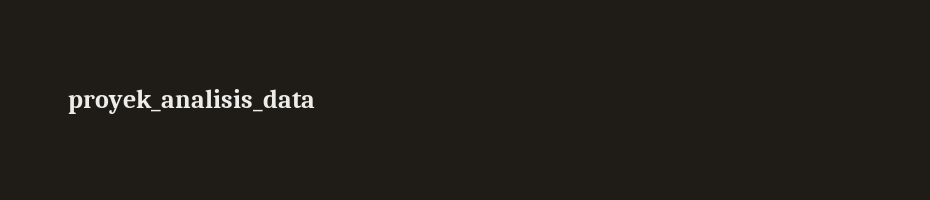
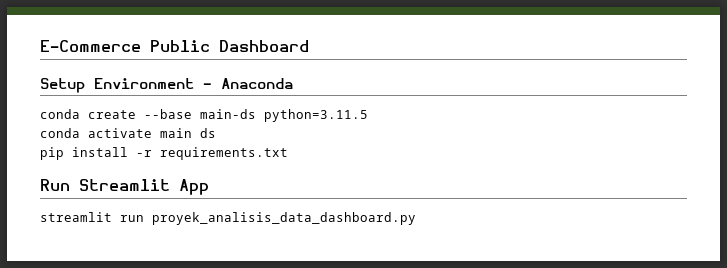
- proyek_analisis_data
+ E-Commerce Public Dashboard
+ Setup Environment - Anaconda
+ conda create --base main-ds python=3.11.5
+ conda activate main ds
+ pip install -r requirements.txt
+ Run Streamlit App
+ streamlit run proyek_analisis_data_dashboard.py

